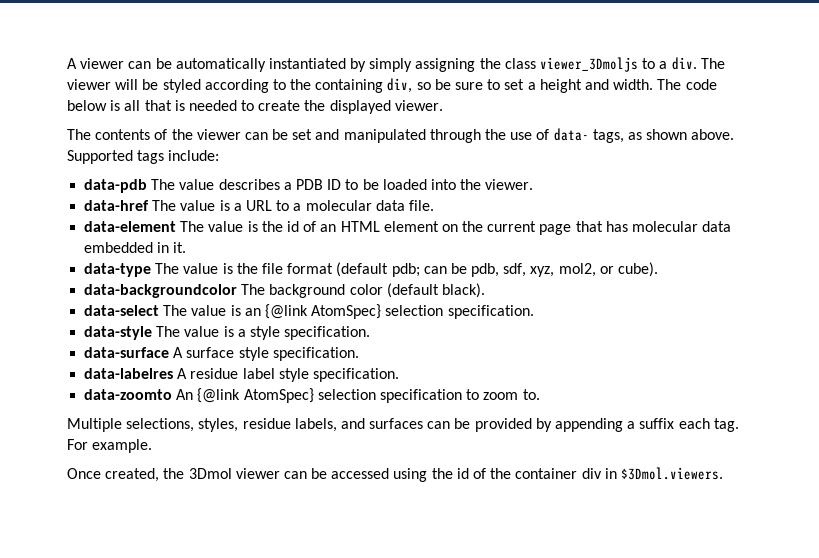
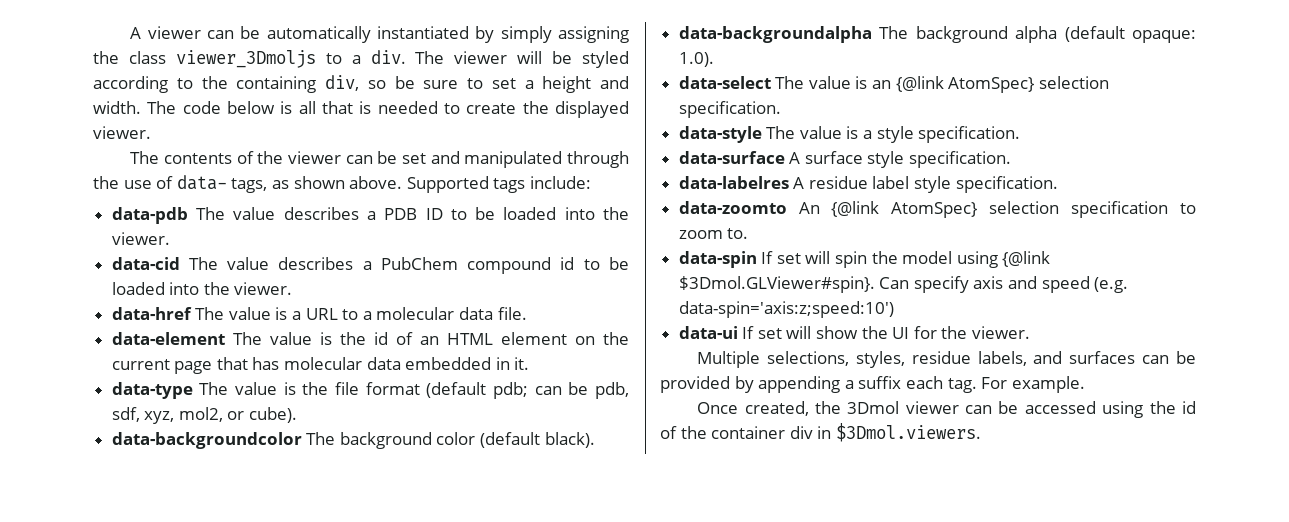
+ data-cid The value describes a PubChem compound id to be loaded into the viewer.
+ data-backgroundalpha The background alpha (default opaque: 1.0).
+ data-spin If set will spin the model using {@link $3Dmol.GLViewer#spin}. Can specify axis and speed (e.g. data-spin='axis:z;speed:10')
+ data-ui If set will show the UI for the viewer.

